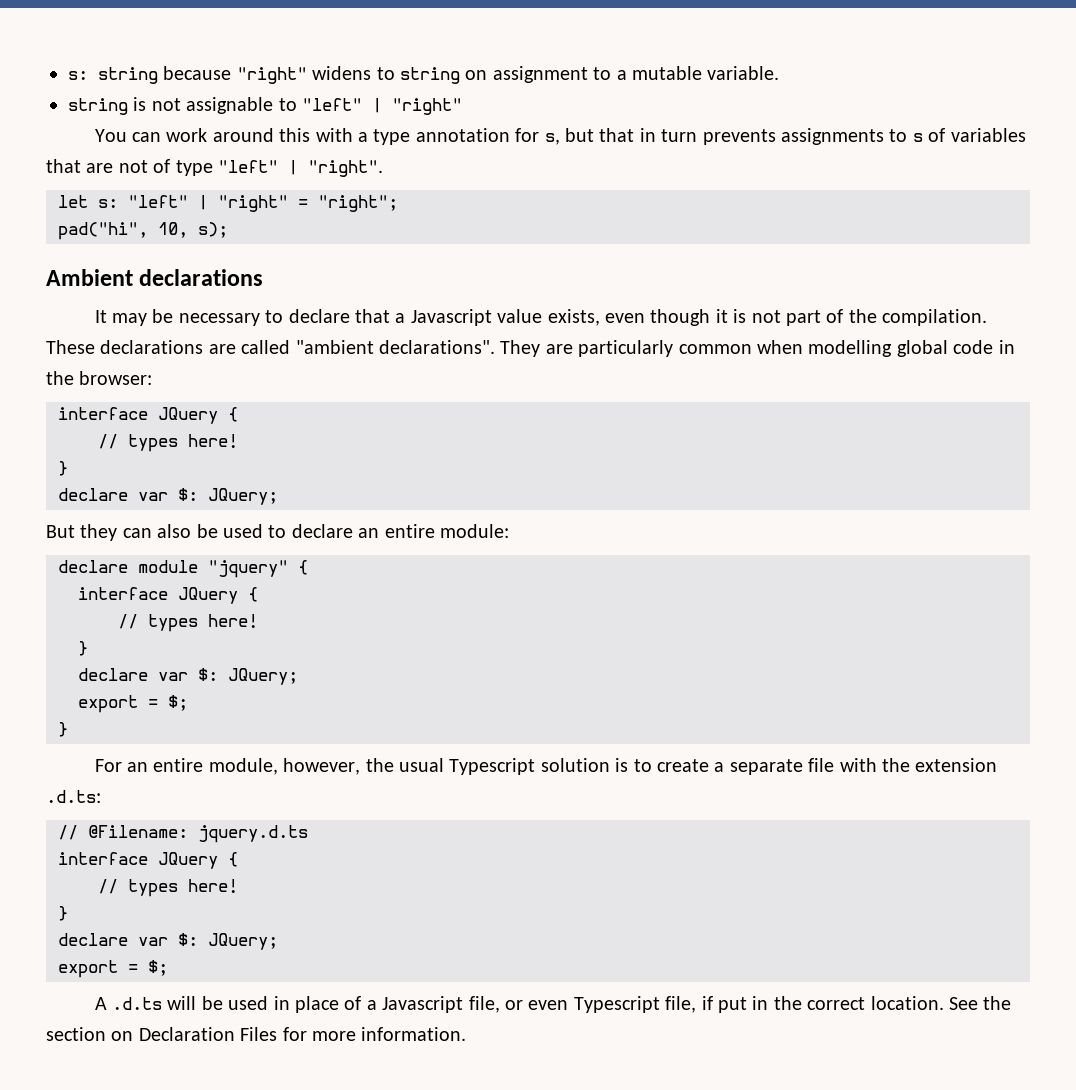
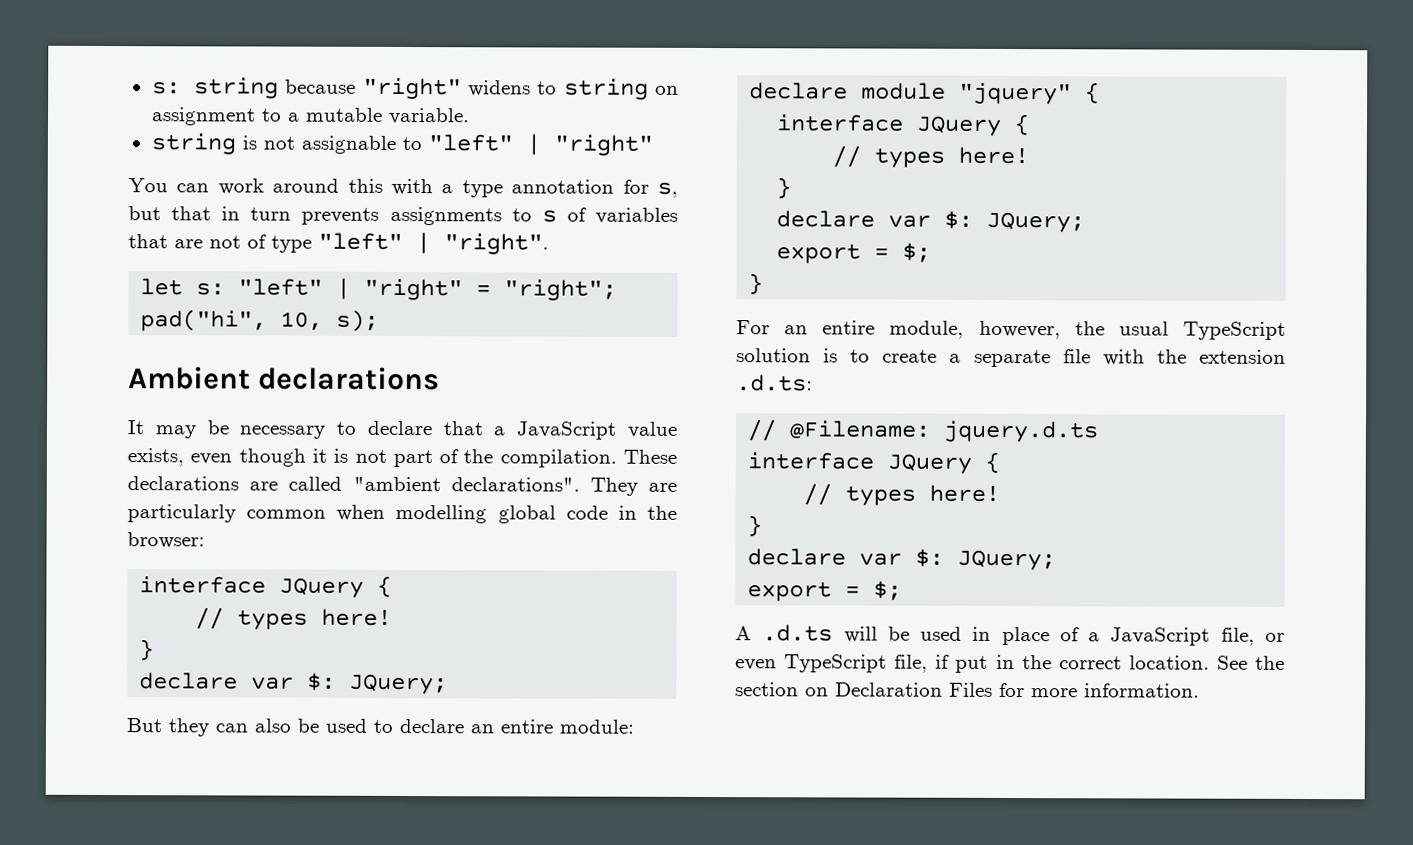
- It may be necessary to declare that a Javascript value exists, even though it is not part of the compilation.
+ It may be necessary to declare that a JavaScript value exists, even though it is not part of the compilation.
- For an entire module, however, the usual Typescript solution is to create a separate file with the extension .d.ts:
+ For an entire module, however, the usual TypeScript solution is to create a separate file with the extension .d.ts:
- A .d.ts will be used in place of a Javascript file, or even Typescript file, if put in the correct location.
+ A .d.ts will be used in place of a JavaScript file, or even TypeScript file, if put in the correct location.

